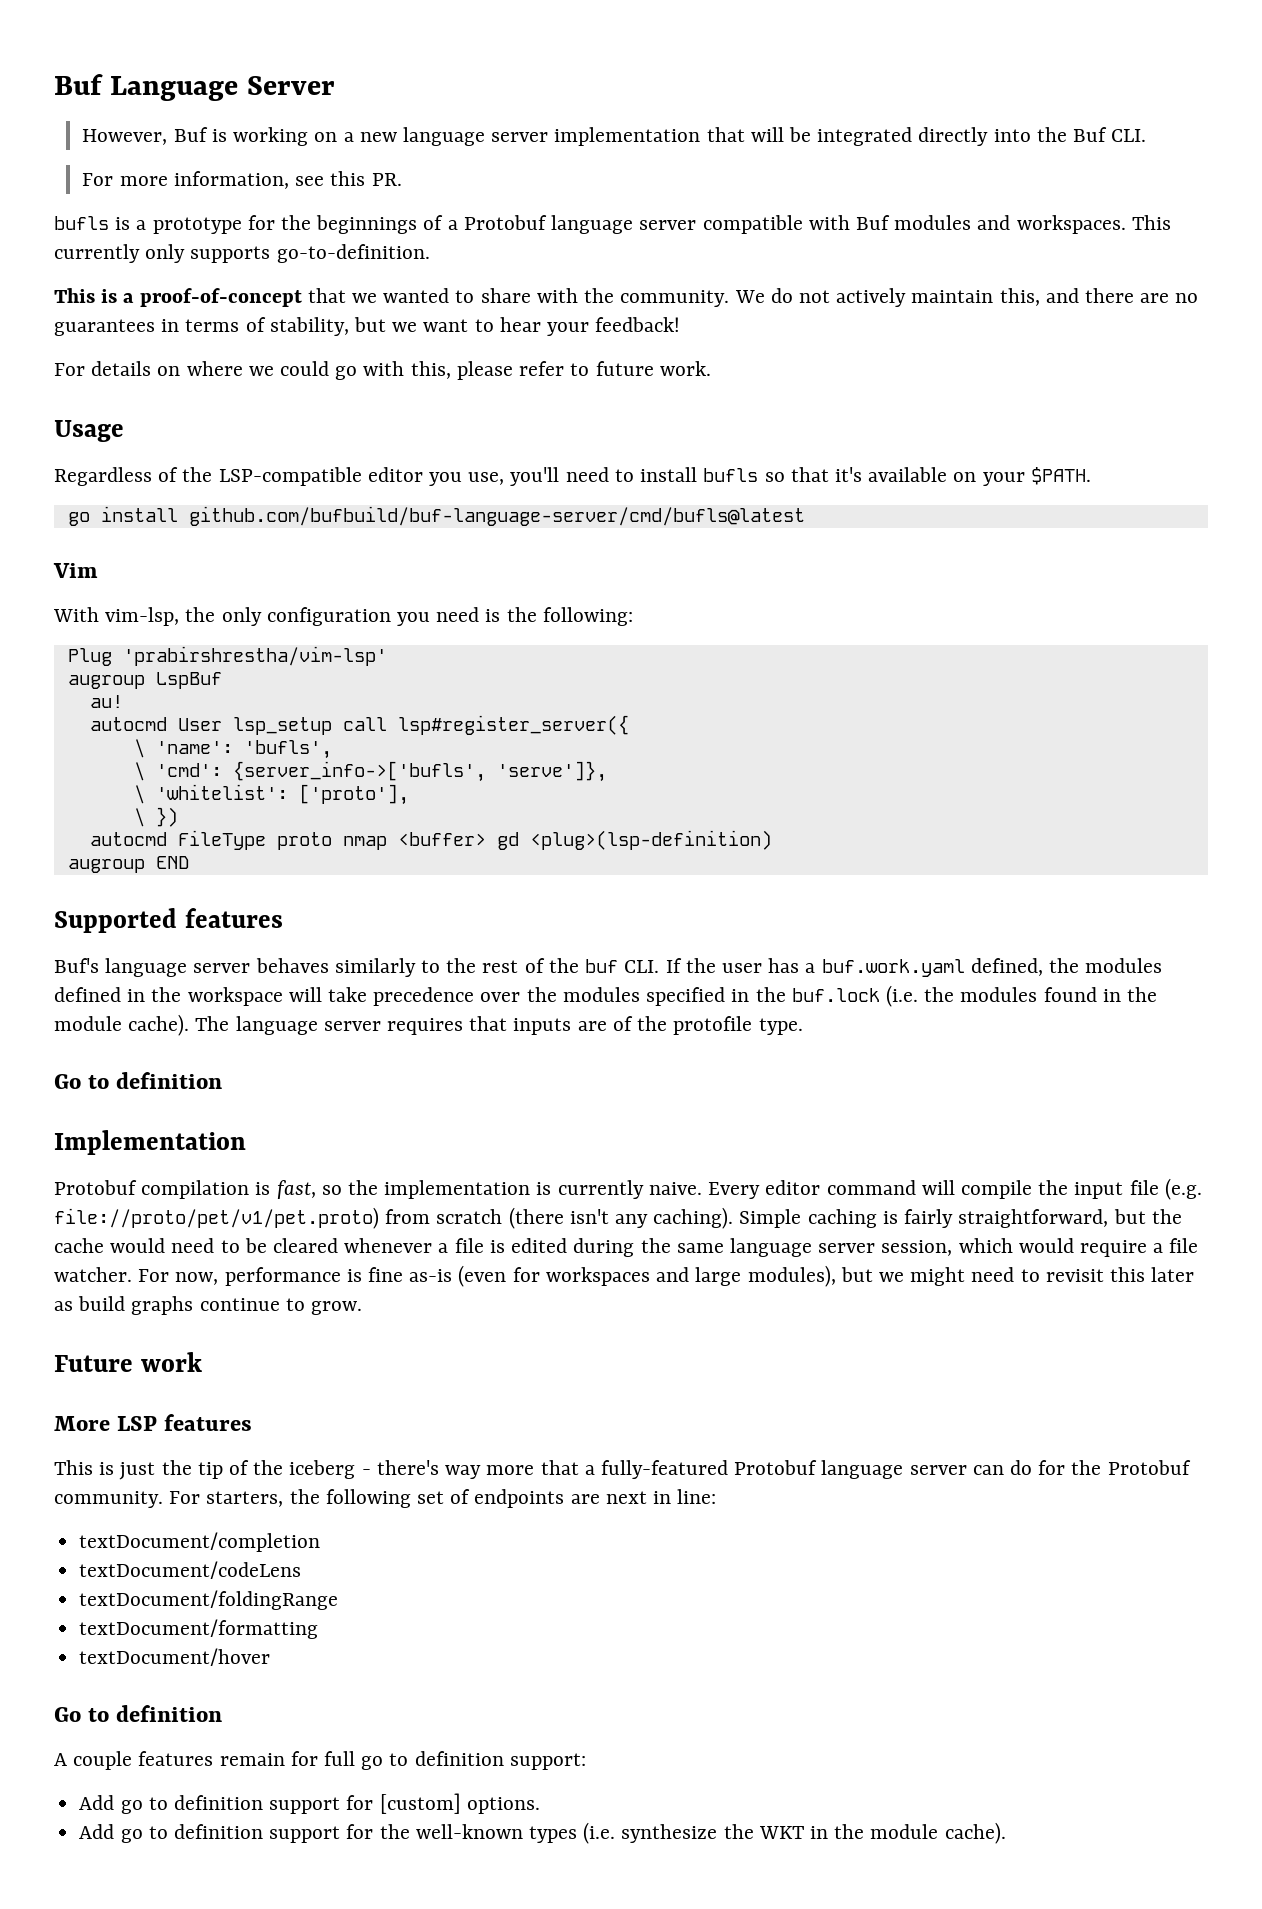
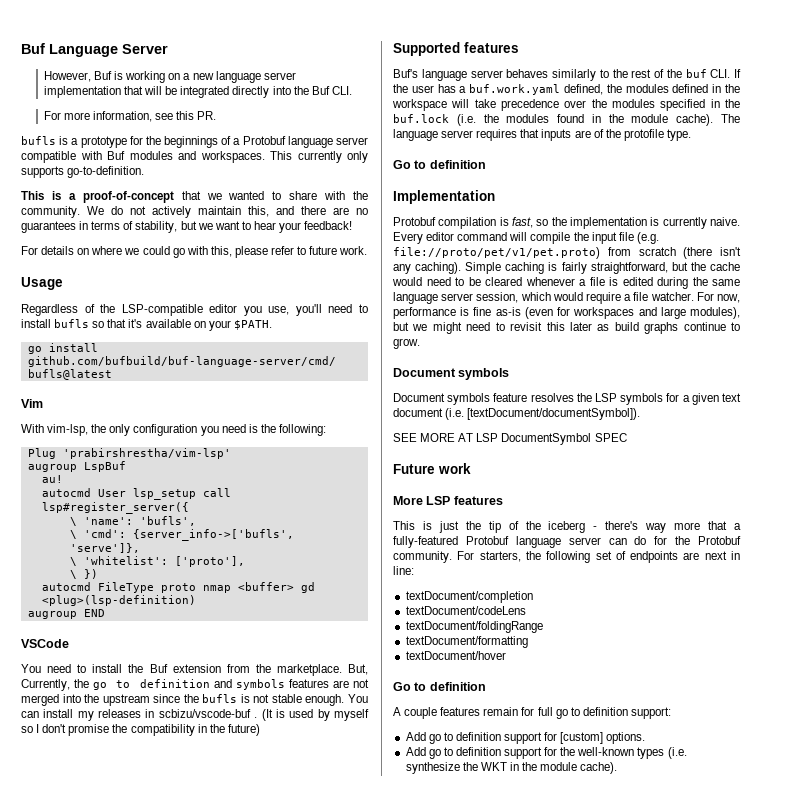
+ VSCode
+ You need to install the Buf extension from the marketplace. But, Currently, the go to definition and symbols features are not merged into the upstream since the bufls is not stable enough. You can install my releases in scbizu/vscode-buf . (It is used by myself so I don't promise the compatibility in the future)
  For now, performance is fine as-is (even for workspaces and large modules), but we might need to revisit this later as build graphs continue to grow.
+ Document symbols
+ Document symbols feature resolves the LSP symbols for a given text document (i.e. [textDocument/documentSymbol]).
+ SEE MORE AT LSP DocumentSymbol SPEC

